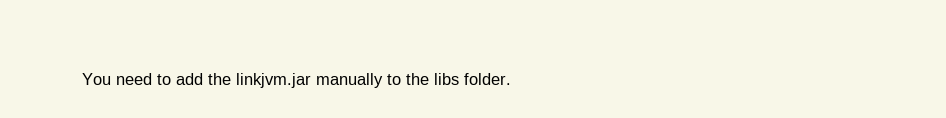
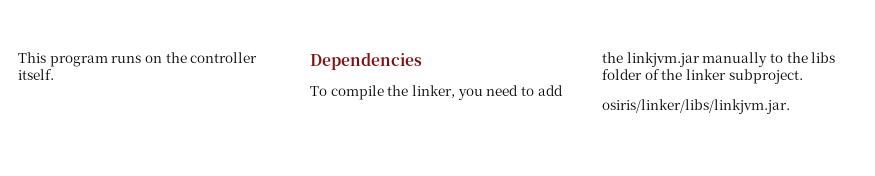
- You need to add the linkjvm.jar manually to the libs folder.
+ This program runs on the controller itself.
+ Dependencies
+ To compile the linker, you need to add the linkjvm.jar manually to the libs folder of the linker subproject.
+ osiris/linker/libs/linkjvm.jar.

